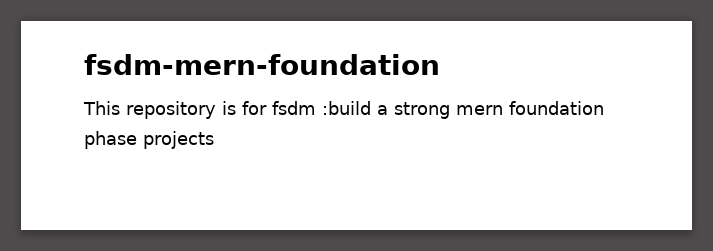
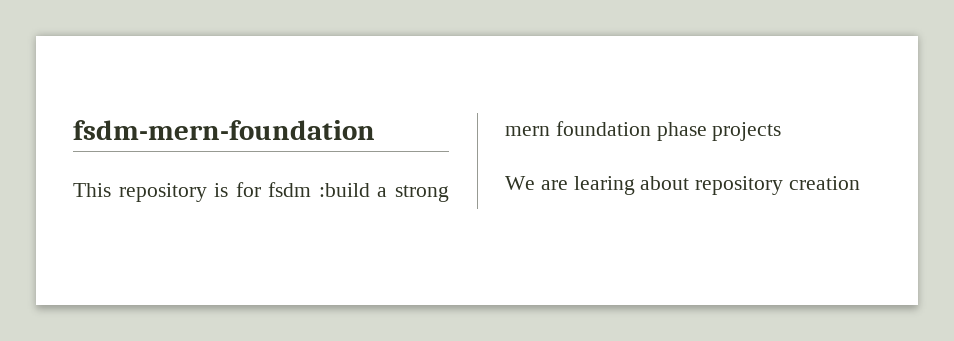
+ We are learing about repository creation

